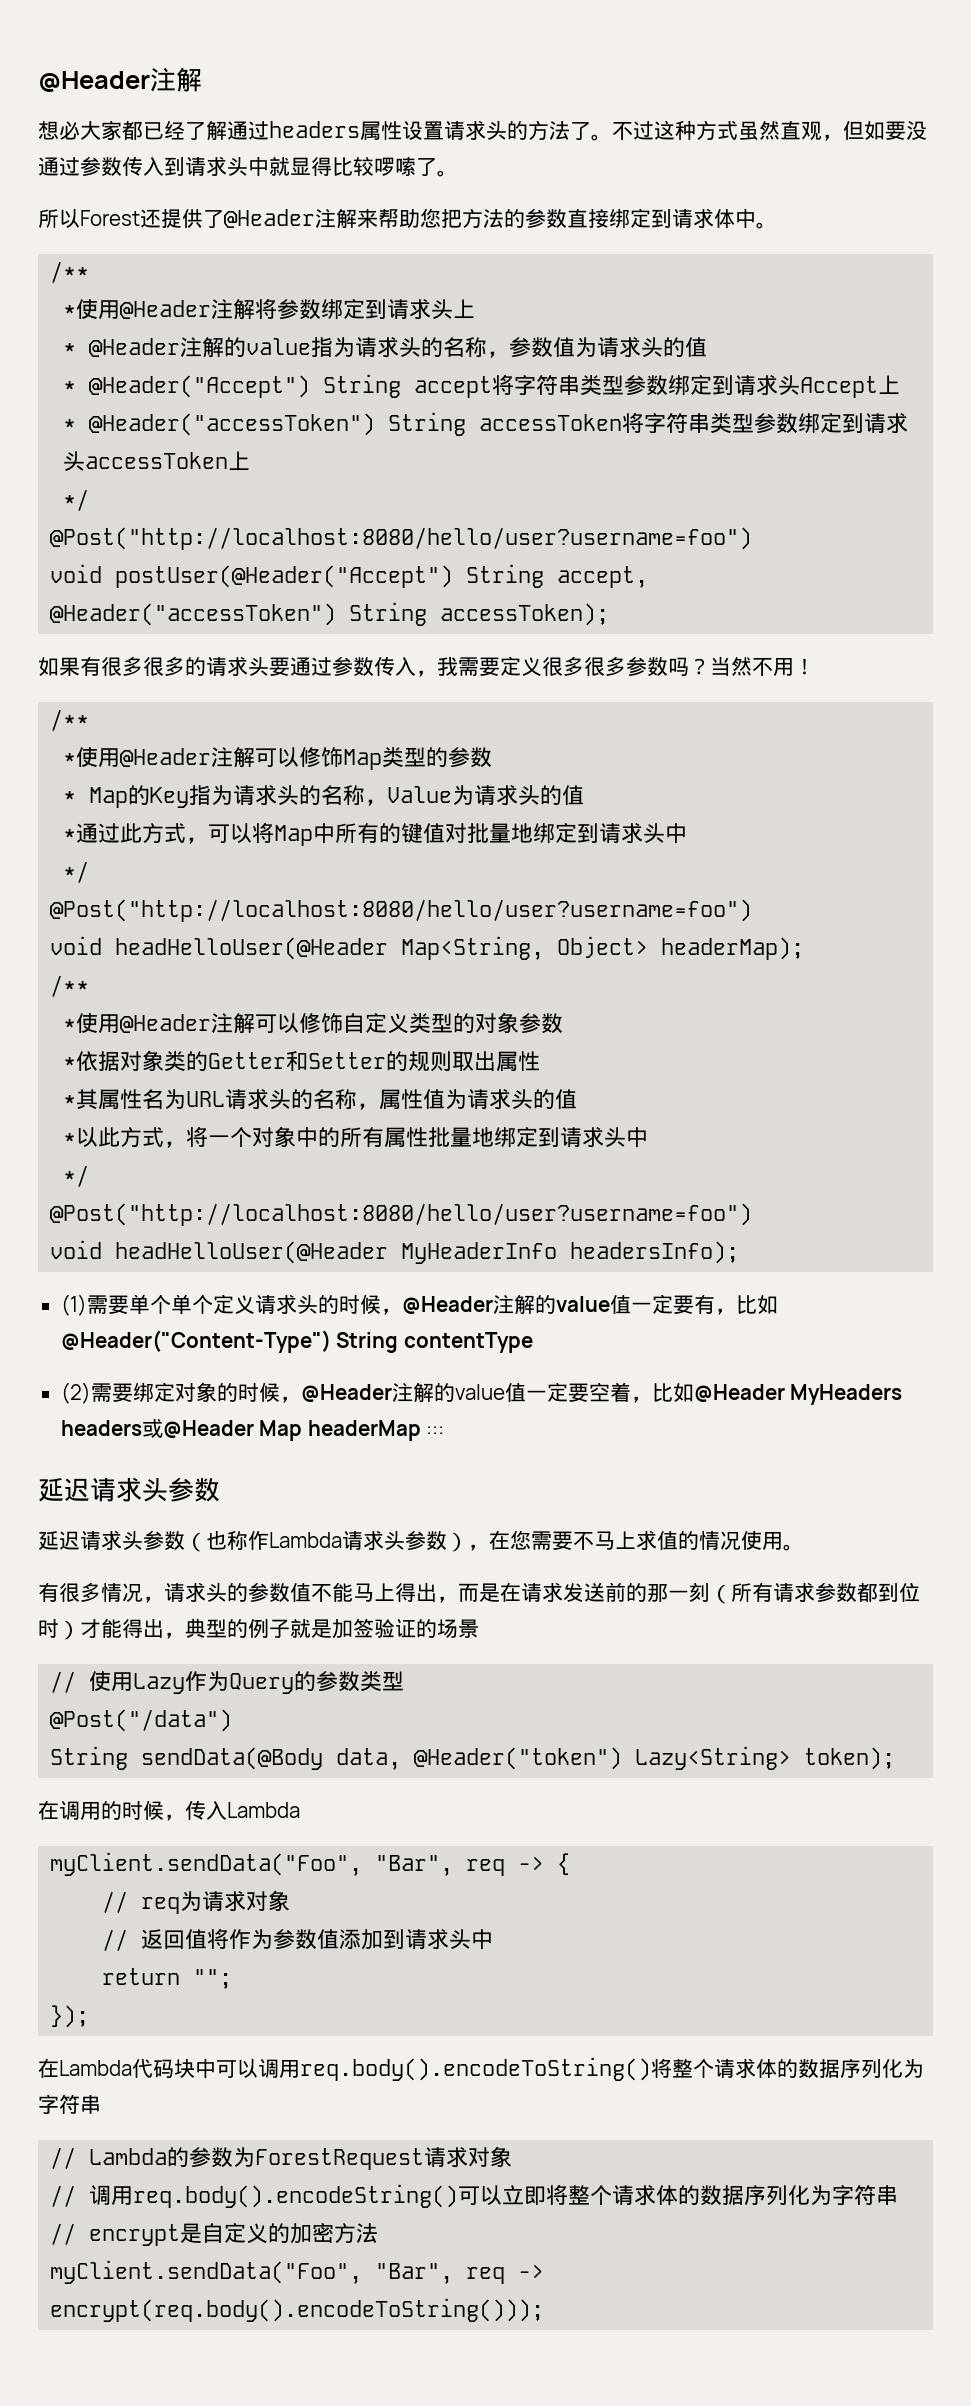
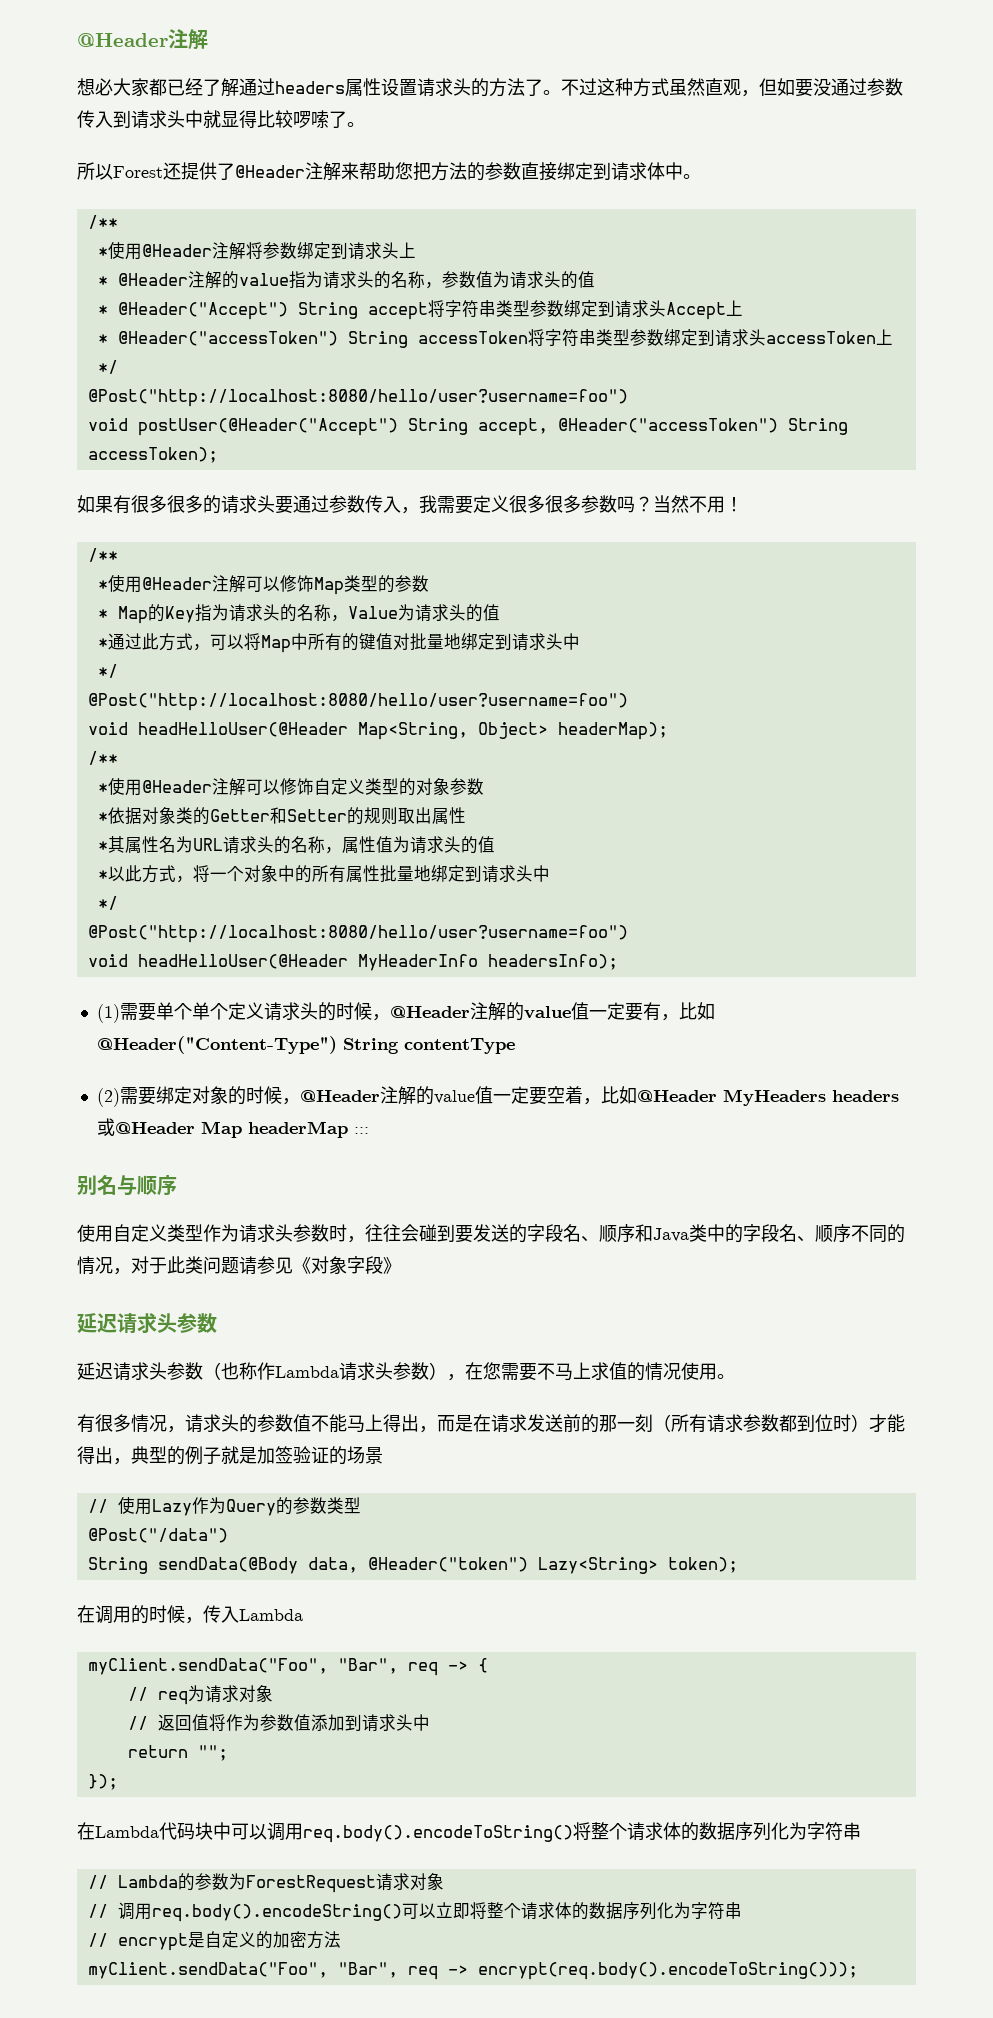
+ 别名与顺序
+ 使用自定义类型作为请求头参数时，往往会碰到要发送的字段名、顺序和Java类中的字段名、顺序不同的情况，对于此类问题请参见《对象字段》

